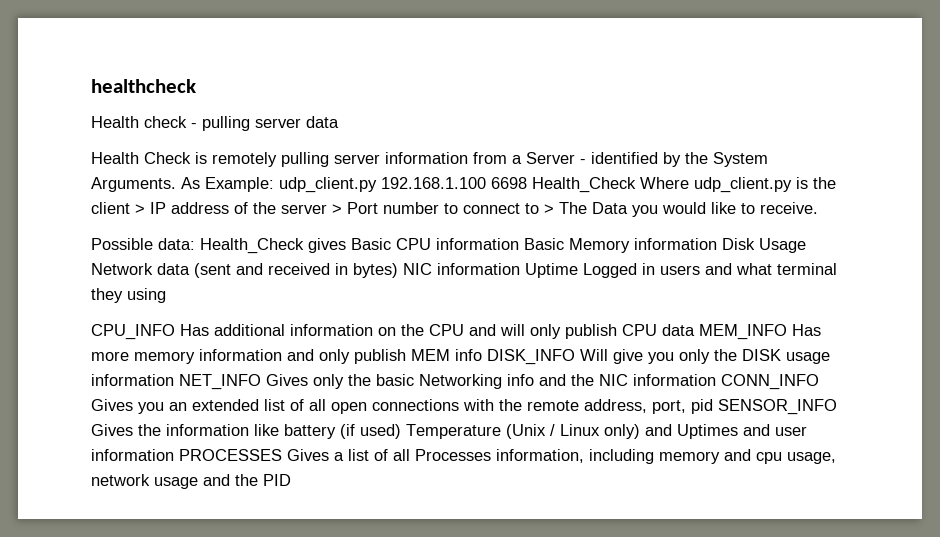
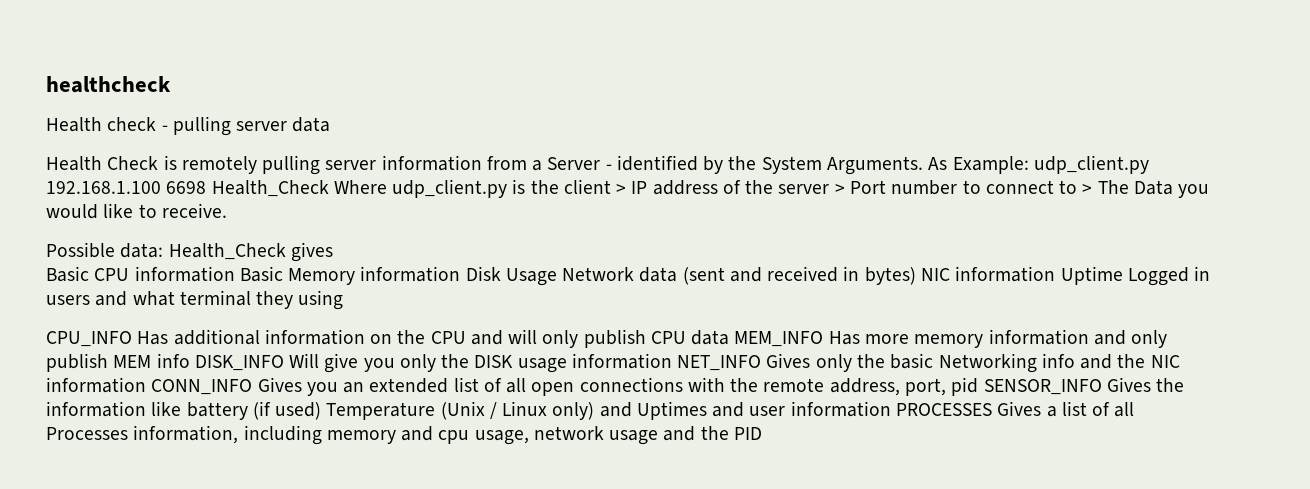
- Possible data: Health_Check gives Basic CPU information Basic Memory information Disk Usage Network data (sent and received in bytes) NIC information Uptime Logged in users and what terminal they using
+ Possible data: Health_Check gives
+ Basic CPU information Basic Memory information Disk Usage Network data (sent and received in bytes) NIC information Uptime Logged in users and what terminal they using

